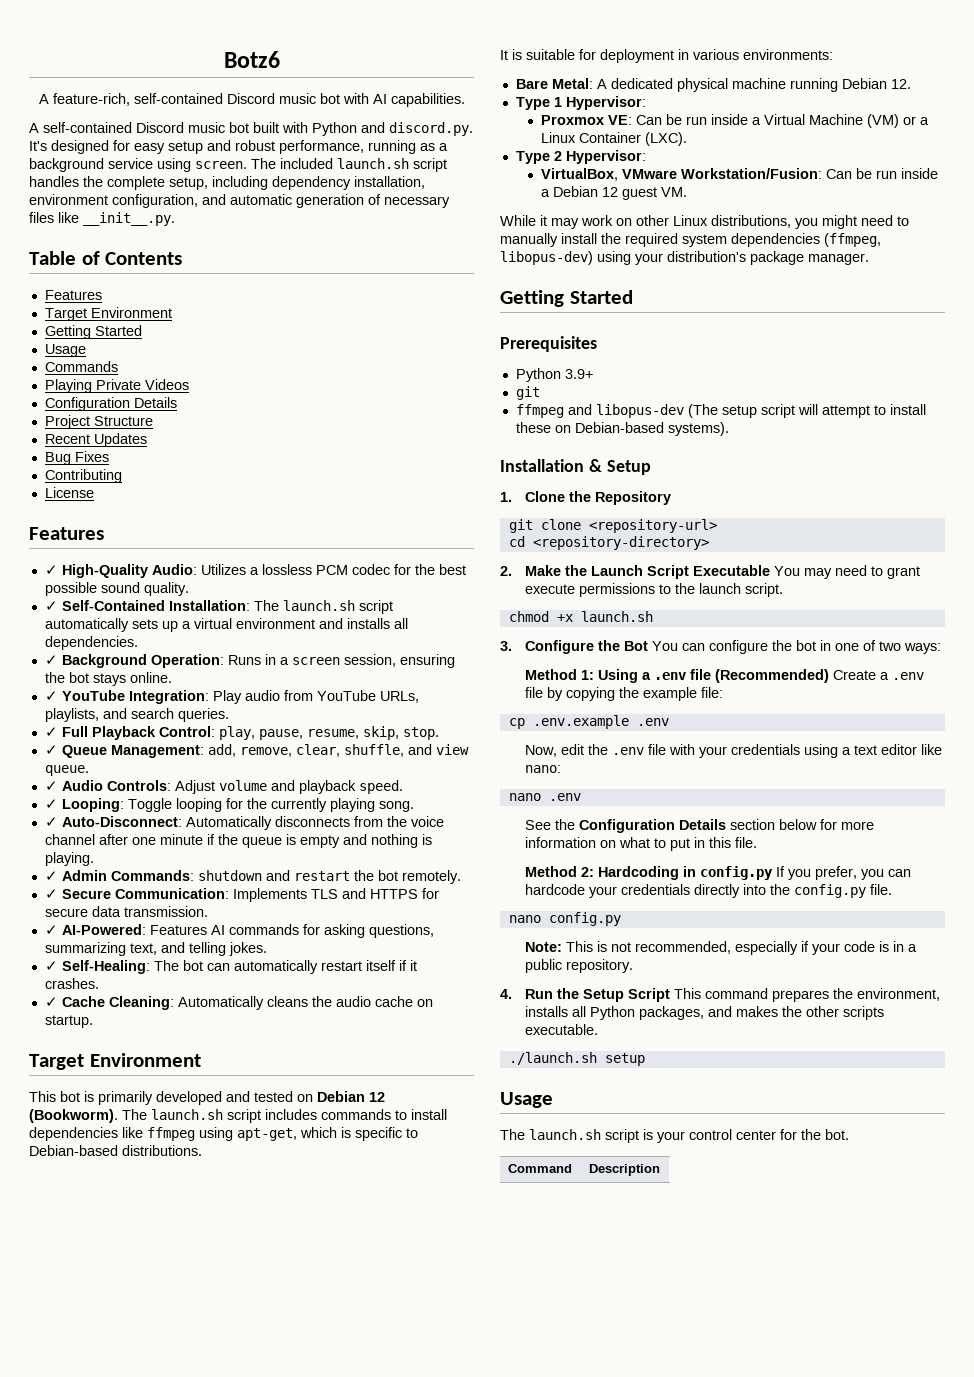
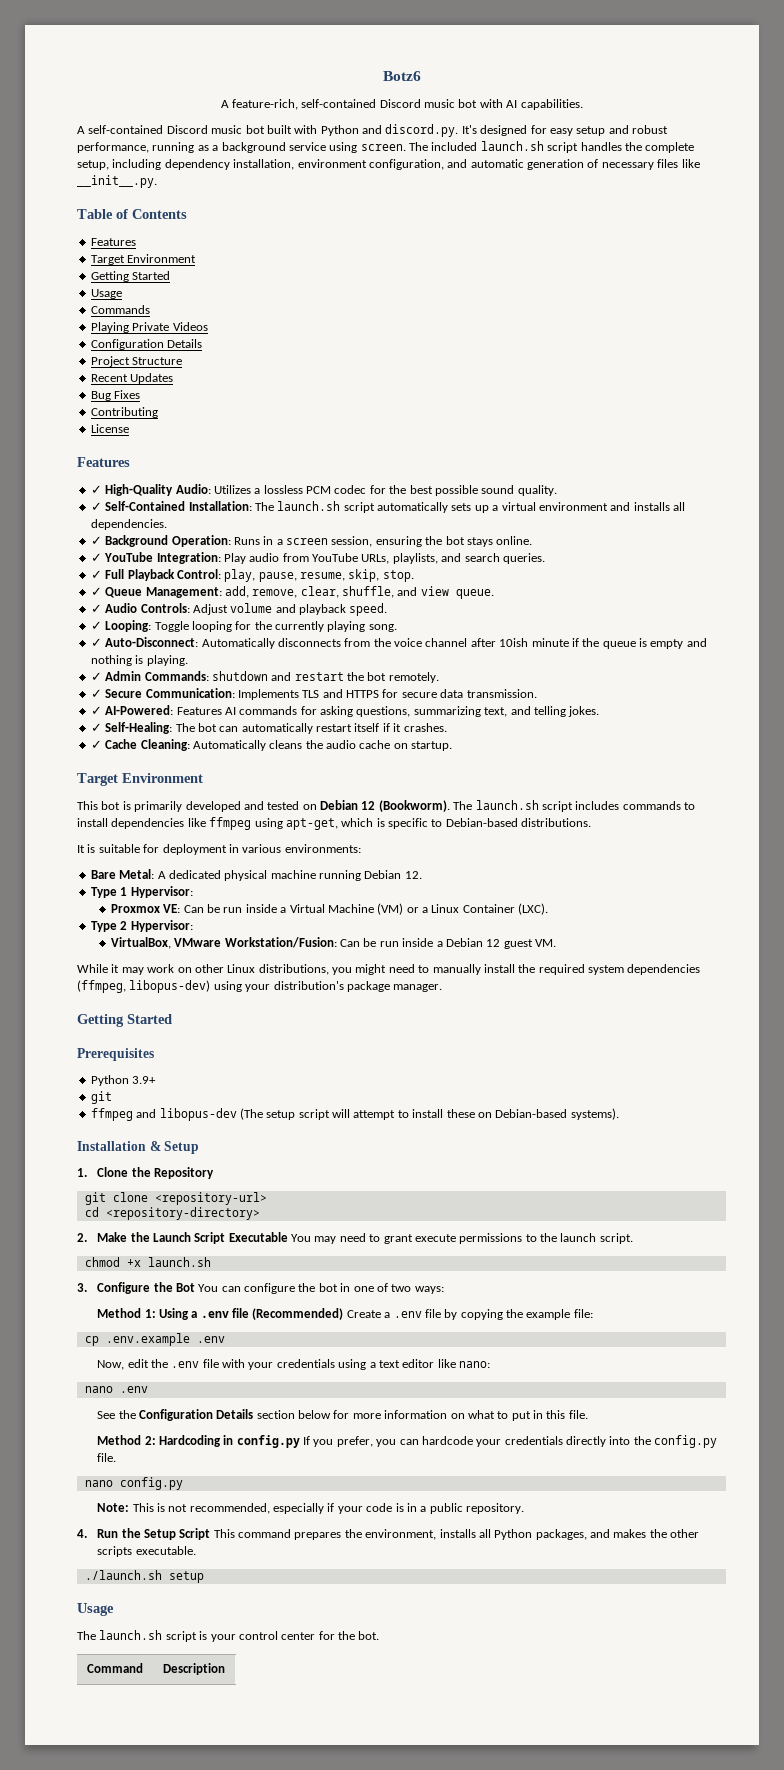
- ✓ Auto-Disconnect: Automatically disconnects from the voice channel after one minute if the queue is empty and nothing is playing.
+ ✓ Auto-Disconnect: Automatically disconnects from the voice channel after 10ish minute if the queue is empty and nothing is playing.

